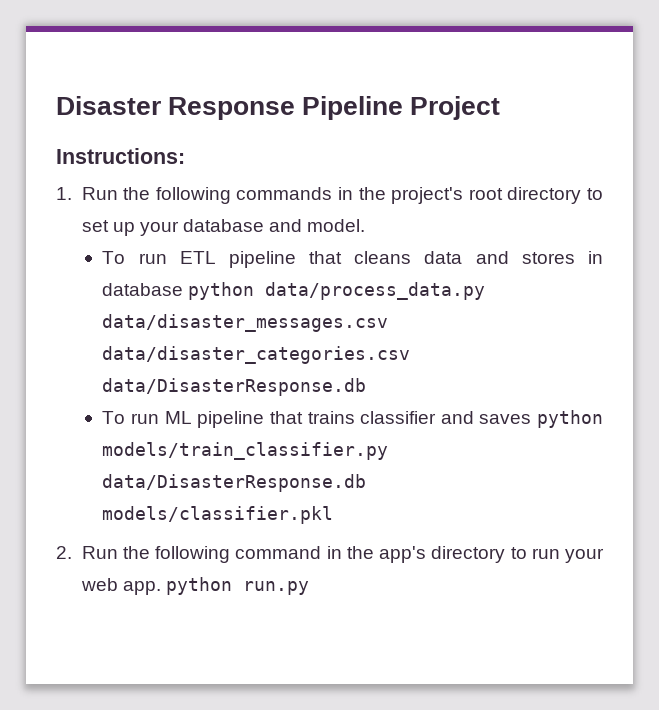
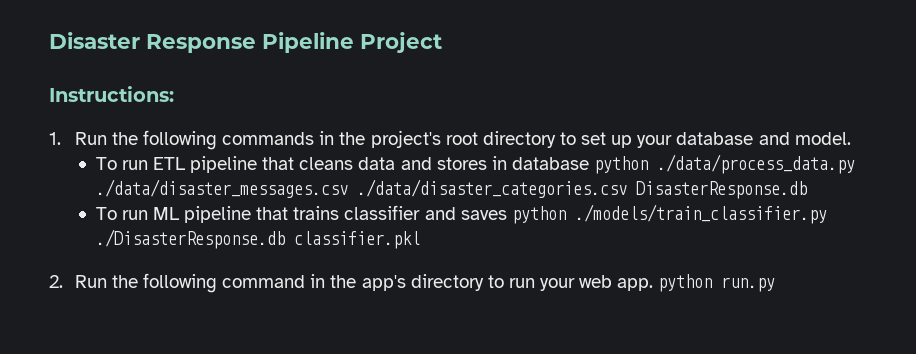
- To run ETL pipeline that cleans data and stores in database python data/process_data.py data/disaster_messages.csv data/disaster_categories.csv data/DisasterResponse.db
+ To run ETL pipeline that cleans data and stores in database python ./data/process_data.py ./data/disaster_messages.csv ./data/disaster_categories.csv DisasterResponse.db
- To run ML pipeline that trains classifier and saves python models/train_classifier.py data/DisasterResponse.db models/classifier.pkl
+ To run ML pipeline that trains classifier and saves python ./models/train_classifier.py ./DisasterResponse.db classifier.pkl

